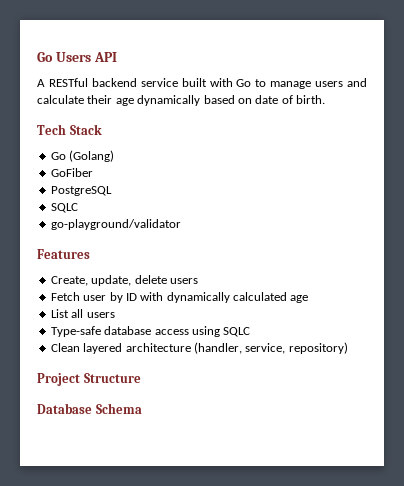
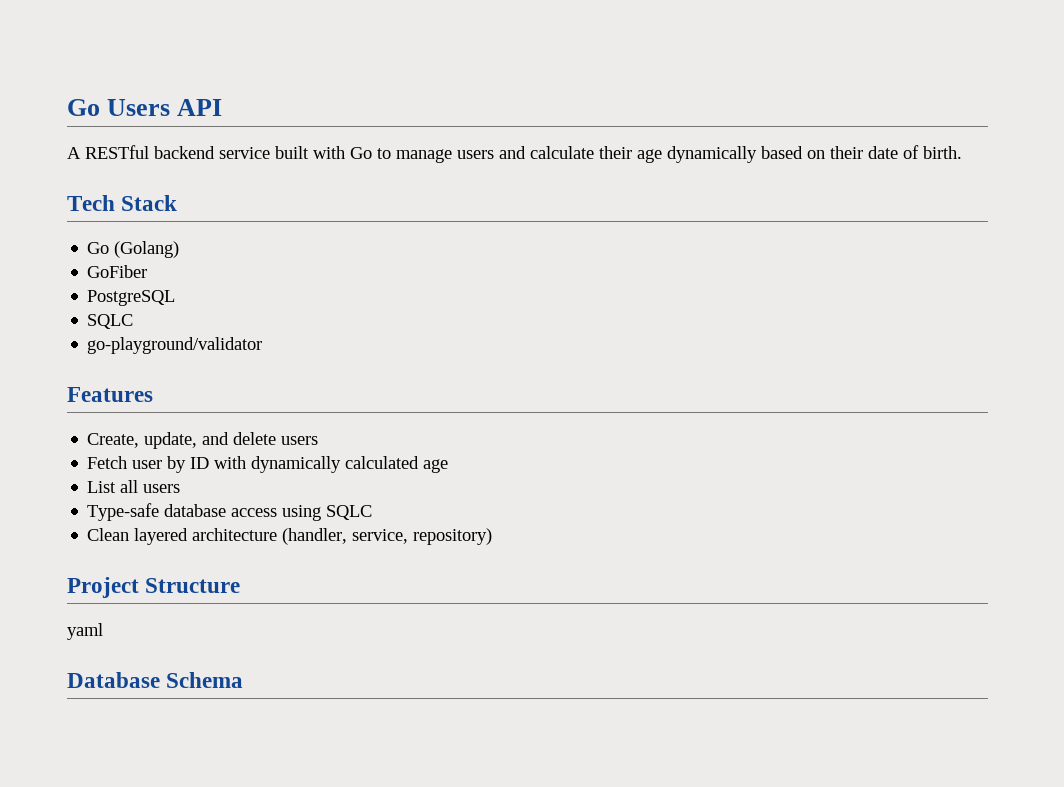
- A RESTful backend service built with Go to manage users and calculate their age dynamically based on date of birth.
+ A RESTful backend service built with Go to manage users and calculate their age dynamically based on their date of birth.
- Create, update, delete users
+ Create, update, and delete users
+ yaml

